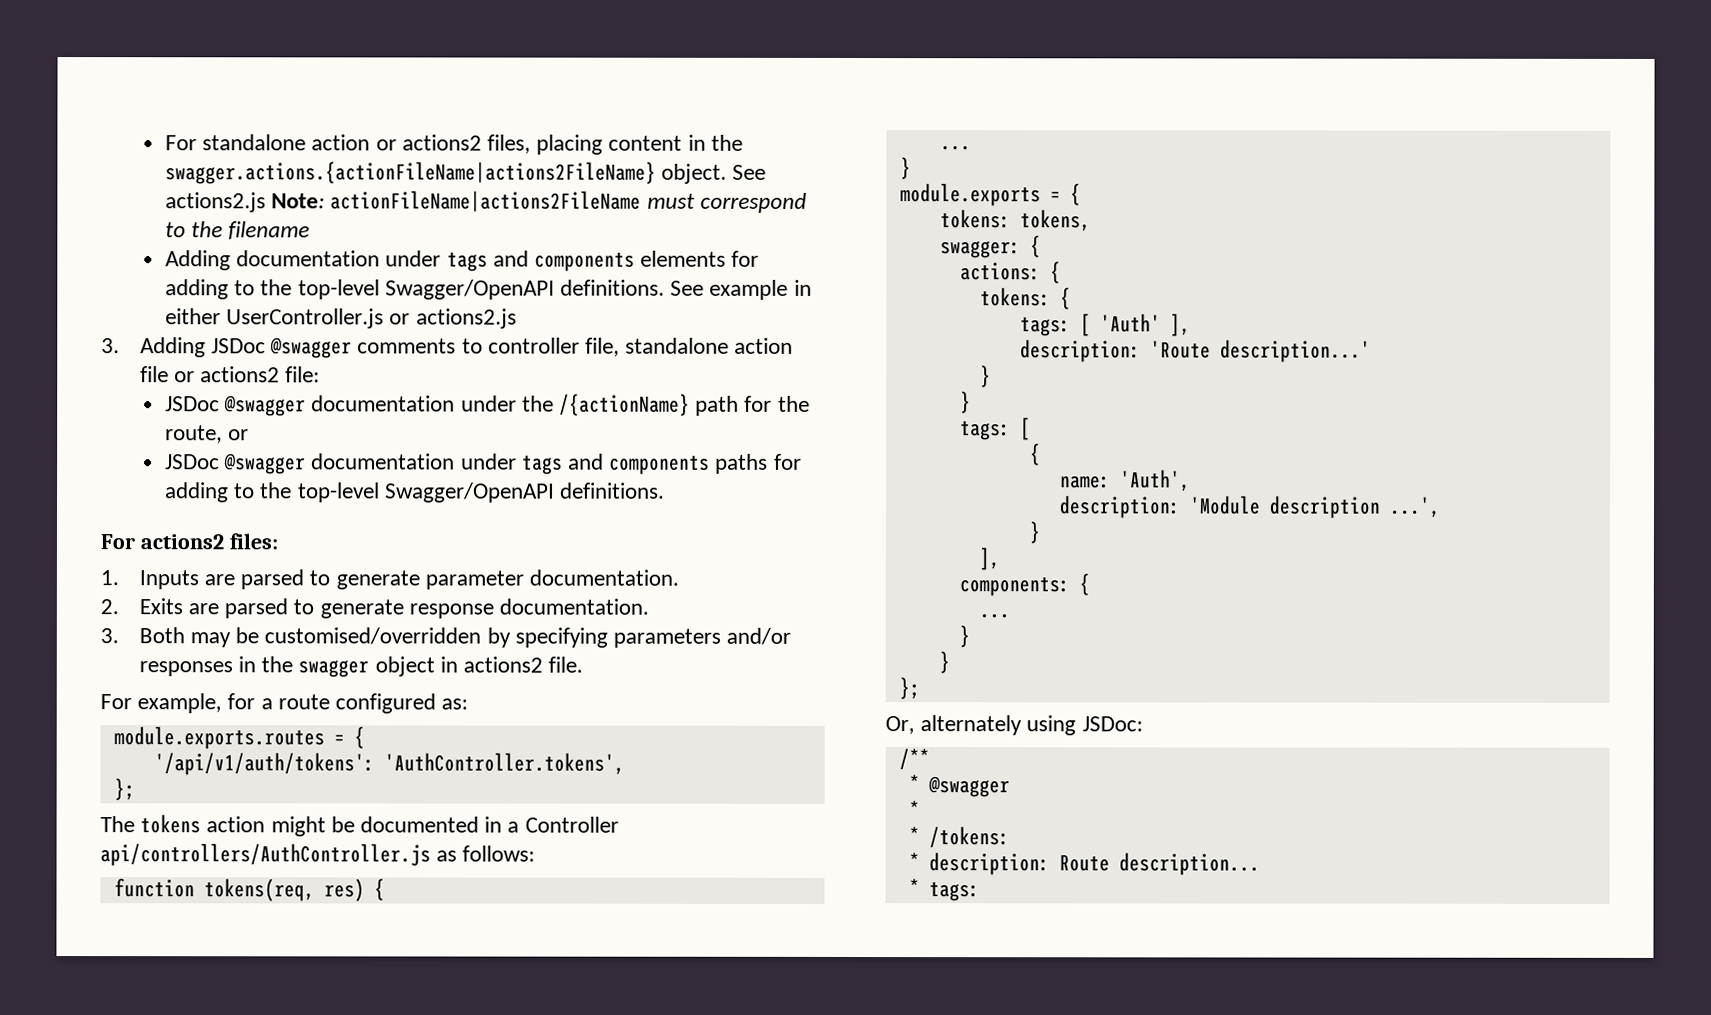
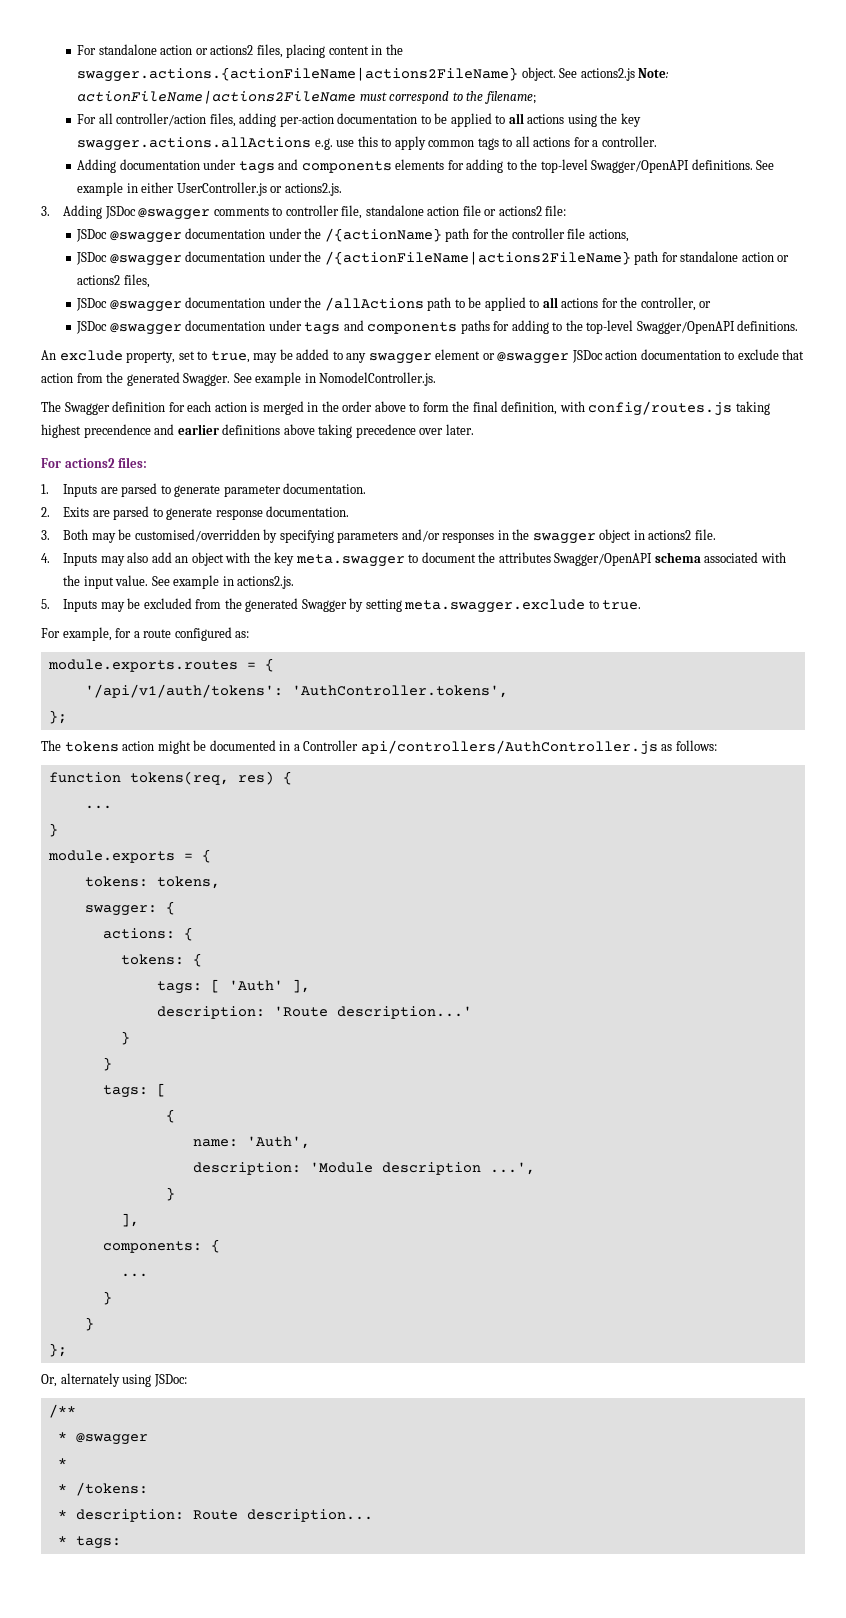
- See actions2.js Note: actionFileName|actions2FileName must correspond to the filename
+ See actions2.js Note: actionFileName|actions2FileName must correspond to the filename;
+ For all controller/action files, adding per-action documentation to be applied to all actions using the key swagger.actions.allActions e.g. use this to apply common tags to all actions for a controller.
- See example in either UserController.js or actions2.js
+ See example in either UserController.js or actions2.js.
- JSDoc @swagger documentation under the /{actionName} path for the route, or
+ JSDoc @swagger documentation under the /{actionName} path for the controller file actions,
+ JSDoc @swagger documentation under the /{actionFileName|actions2FileName} path for standalone action or actions2 files,
+ JSDoc @swagger documentation under the /allActions path to be applied to all actions for the controller, or
+ An exclude property, set to true, may be added to any swagger element or @swagger JSDoc action documentation to exclude that action from the generated Swagger. See example in NomodelController.js.
+ The Swagger definition for each action is merged in the order above to form the final definition, with config/routes.js taking highest precendence and earlier definitions above taking precedence over later.
+ 4. Inputs may also add an object with the key meta.swagger to document the attributes Swagger/OpenAPI schema associated with the input value. See example in actions2.js.
+ 5. Inputs may be excluded from the generated Swagger by setting meta.swagger.exclude to true.

